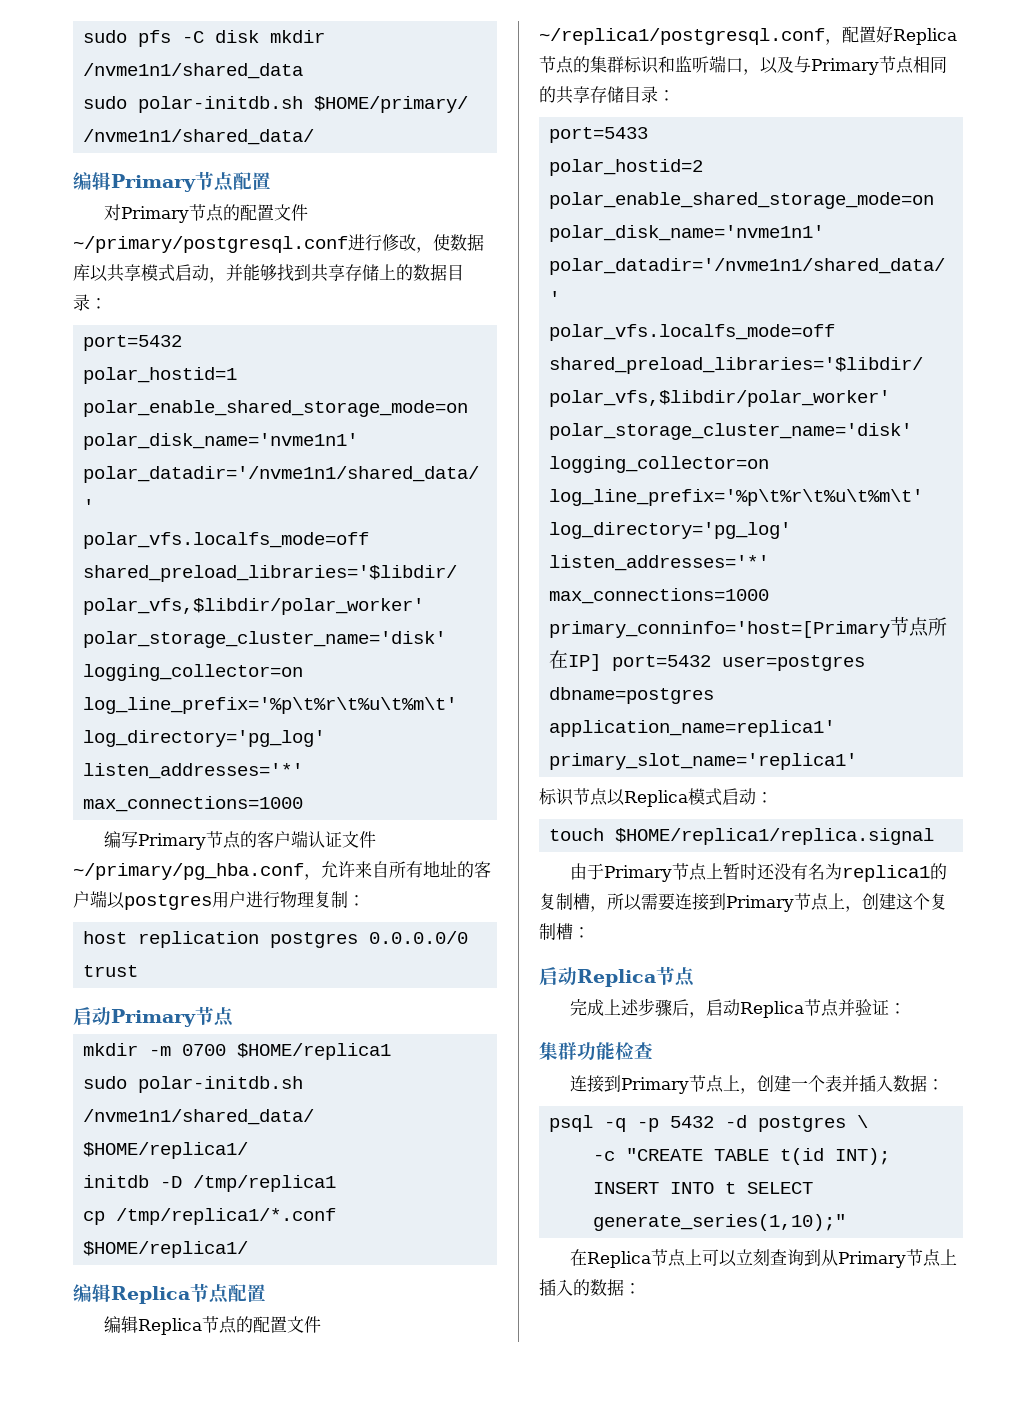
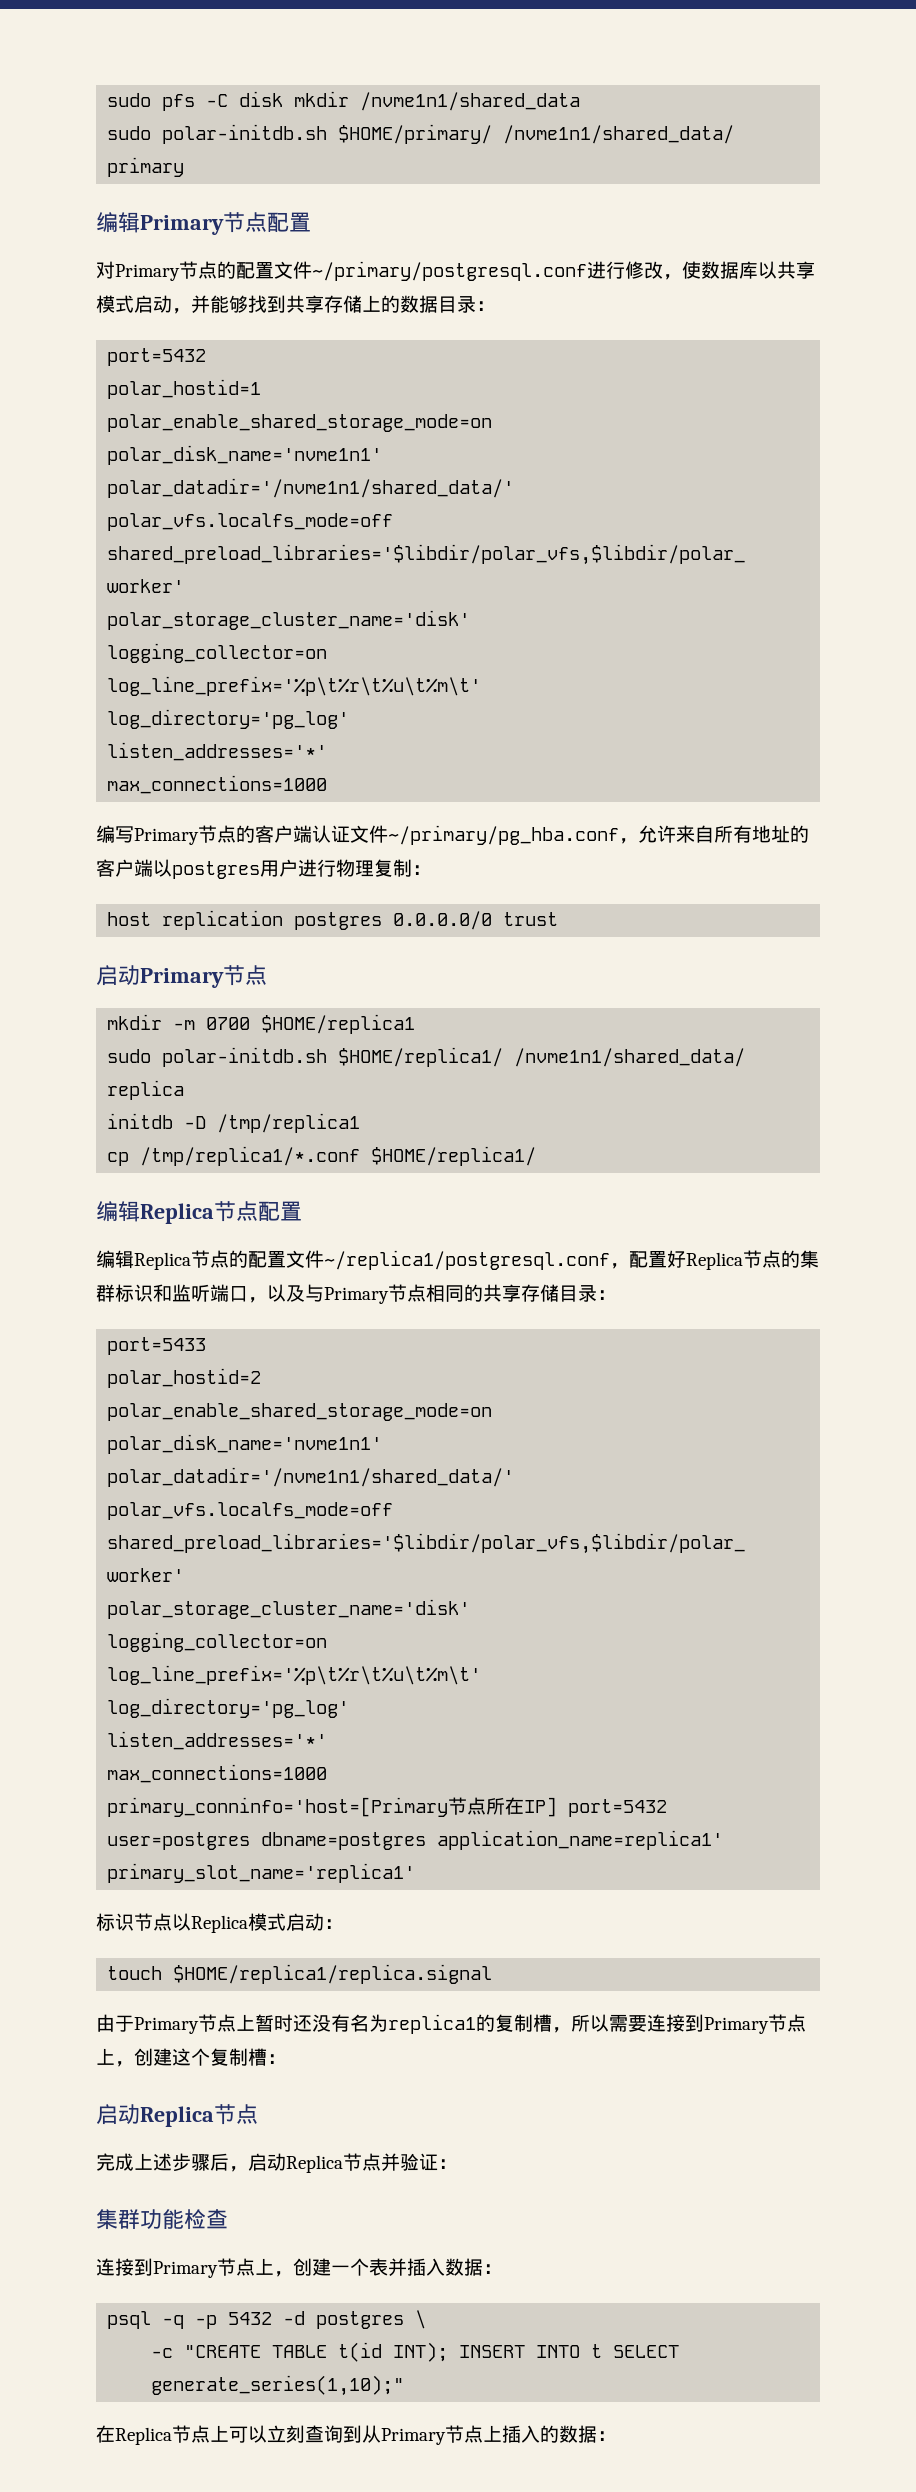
- sudo polar-initdb.sh $HOME/primary/ /nvme1n1/shared_data/
+ sudo polar-initdb.sh $HOME/primary/ /nvme1n1/shared_data/ primary
- sudo polar-initdb.sh /nvme1n1/shared_data/ $HOME/replica1/
+ sudo polar-initdb.sh $HOME/replica1/ /nvme1n1/shared_data/ replica

